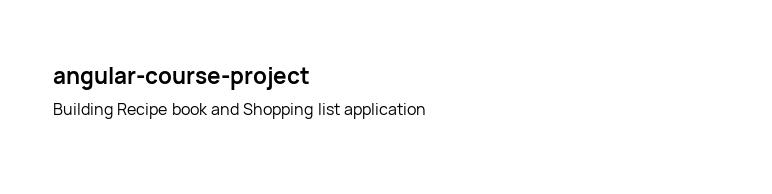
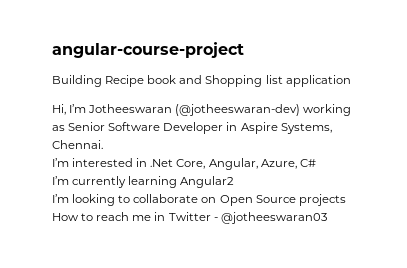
+ Hi, I’m Jotheeswaran (@jotheeswaran-dev) working as Senior Software Developer in Aspire Systems, Chennai.
+ I’m interested in .Net Core, Angular, Azure, C#
+ I’m currently learning Angular2
+ I’m looking to collaborate on Open Source projects How to reach me in Twitter - @jotheeswaran03

